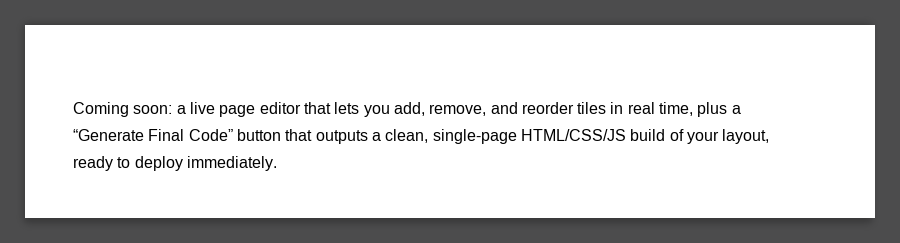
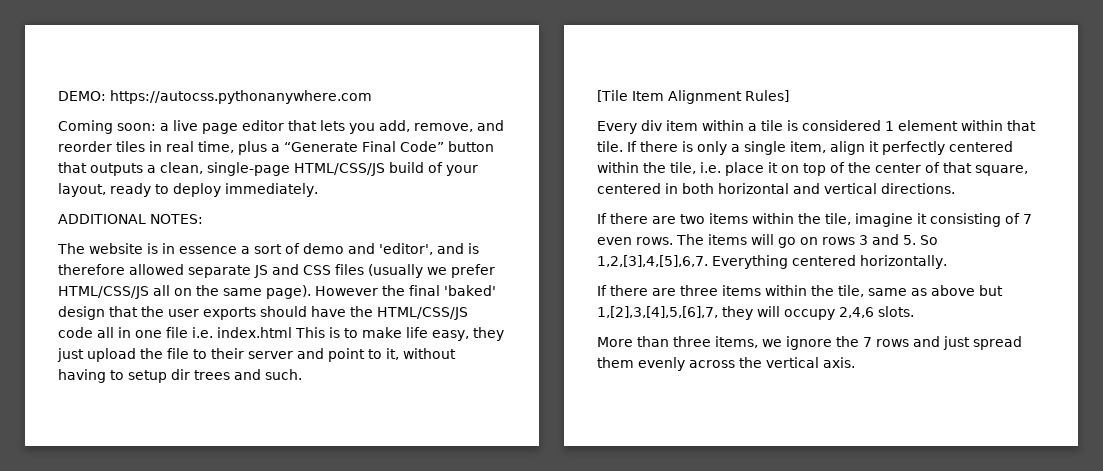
+ DEMO: https://autocss.pythonanywhere.com
+ ADDITIONAL NOTES:
+ The website is in essence a sort of demo and 'editor', and is therefore allowed separate JS and CSS files (usually we prefer HTML/CSS/JS all on the same page). However the final 'baked' design that the user exports should have the HTML/CSS/JS code all in one file i.e. index.html This is to make life easy, they just upload the file to their server and point to it, without having to setup dir trees and such.
+ [Tile Item Alignment Rules]
+ Every div item within a tile is considered 1 element within that tile. If there is only a single item, align it perfectly centered within the tile, i.e. place it on top of the center of that square, centered in both horizontal and vertical directions.
+ If there are two items within the tile, imagine it consisting of 7 even rows. The items will go on rows 3 and 5. So 1,2,[3],4,[5],6,7. Everything centered horizontally.
+ If there are three items within the tile, same as above but 1,[2],3,[4],5,[6],7, they will occupy 2,4,6 slots.
+ More than three items, we ignore the 7 rows and just spread them evenly across the vertical axis.

